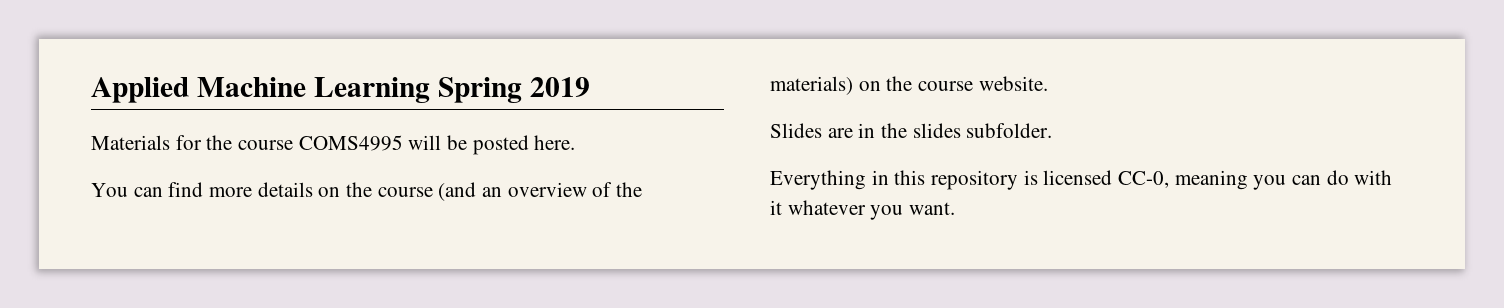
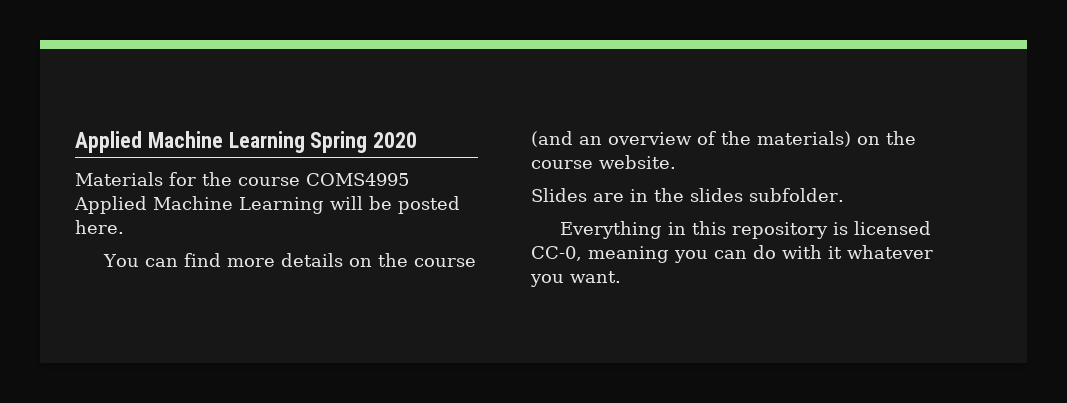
- Applied Machine Learning Spring 2019
+ Applied Machine Learning Spring 2020
- Materials for the course COMS4995 will be posted here.
+ Materials for the course COMS4995 Applied Machine Learning will be posted here.

